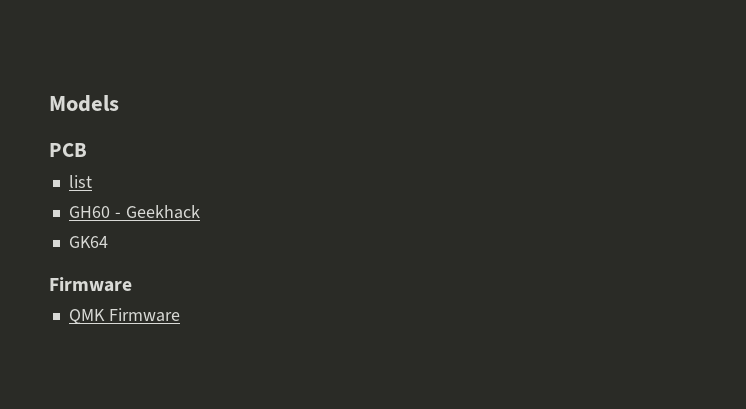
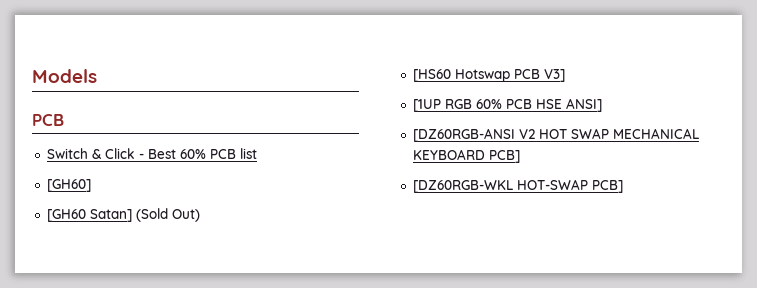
- list
- GH60 - Geekhack
- GK64
- Firmware
- QMK Firmware
+ Switch & Click - Best 60% PCB list
+ [GH60]
+ [GH60 Satan] (Sold Out)
+ [HS60 Hotswap PCB V3]
+ [1UP RGB 60% PCB HSE ANSI]
+ [DZ60RGB-ANSI V2 HOT SWAP MECHANICAL KEYBOARD PCB]
+ [DZ60RGB-WKL HOT-SWAP PCB]

